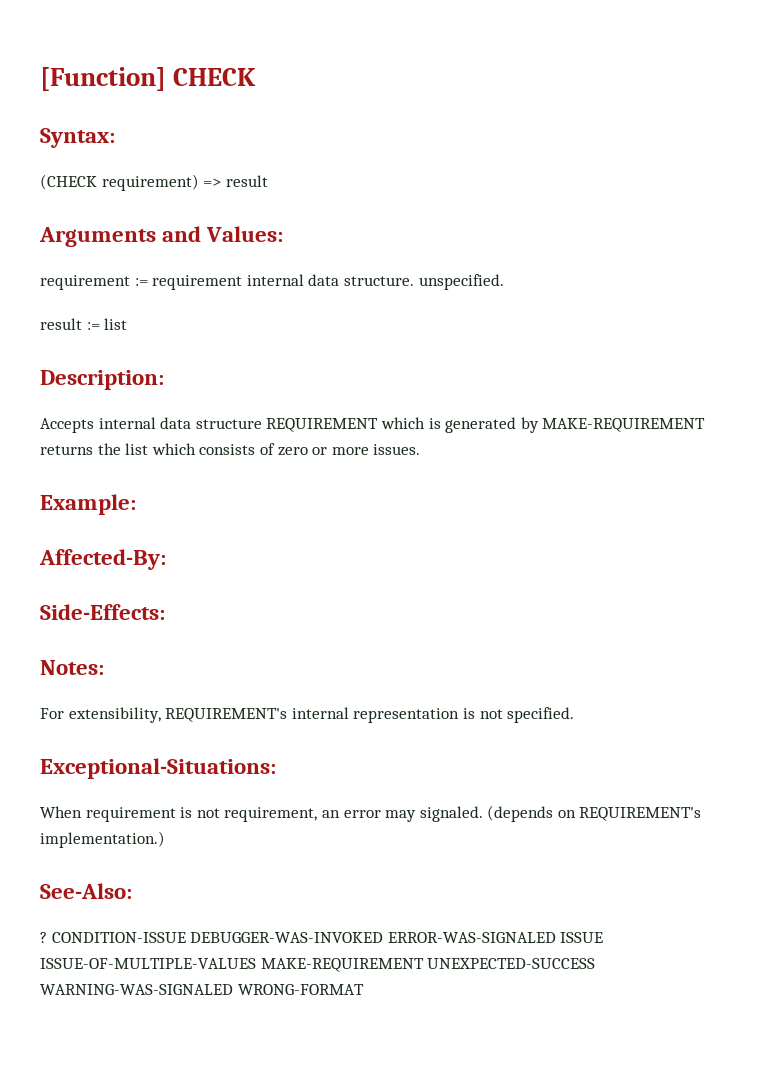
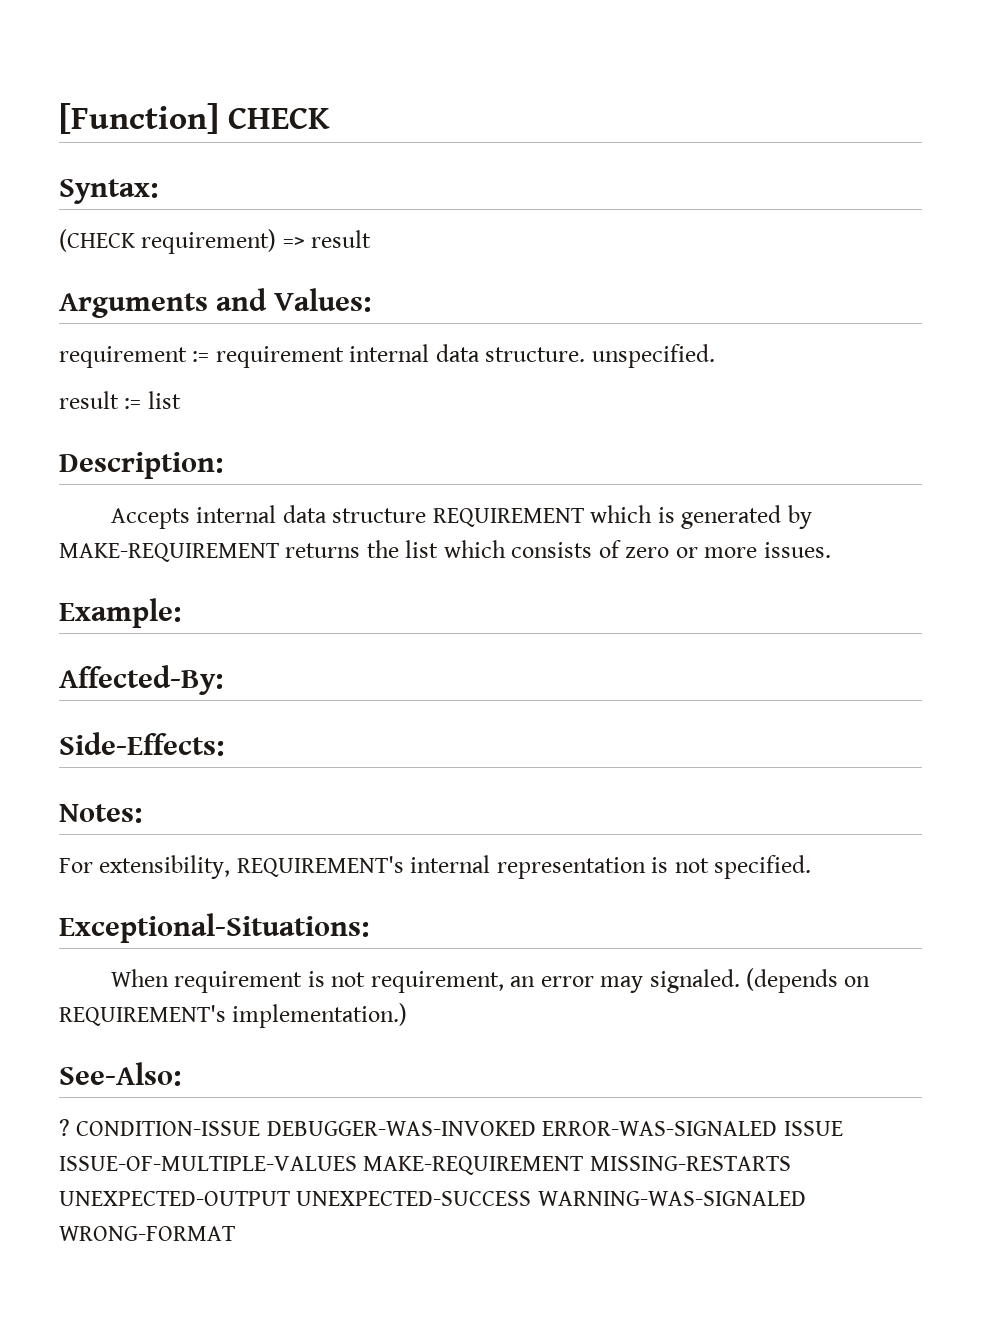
- CONDITION-ISSUE DEBUGGER-WAS-INVOKED ERROR-WAS-SIGNALED ISSUE ISSUE-OF-MULTIPLE-VALUES MAKE-REQUIREMENT UNEXPECTED-SUCCESS WARNING-WAS-SIGNALED WRONG-FORMAT
+ CONDITION-ISSUE DEBUGGER-WAS-INVOKED ERROR-WAS-SIGNALED ISSUE ISSUE-OF-MULTIPLE-VALUES MAKE-REQUIREMENT MISSING-RESTARTS UNEXPECTED-OUTPUT UNEXPECTED-SUCCESS WARNING-WAS-SIGNALED WRONG-FORMAT

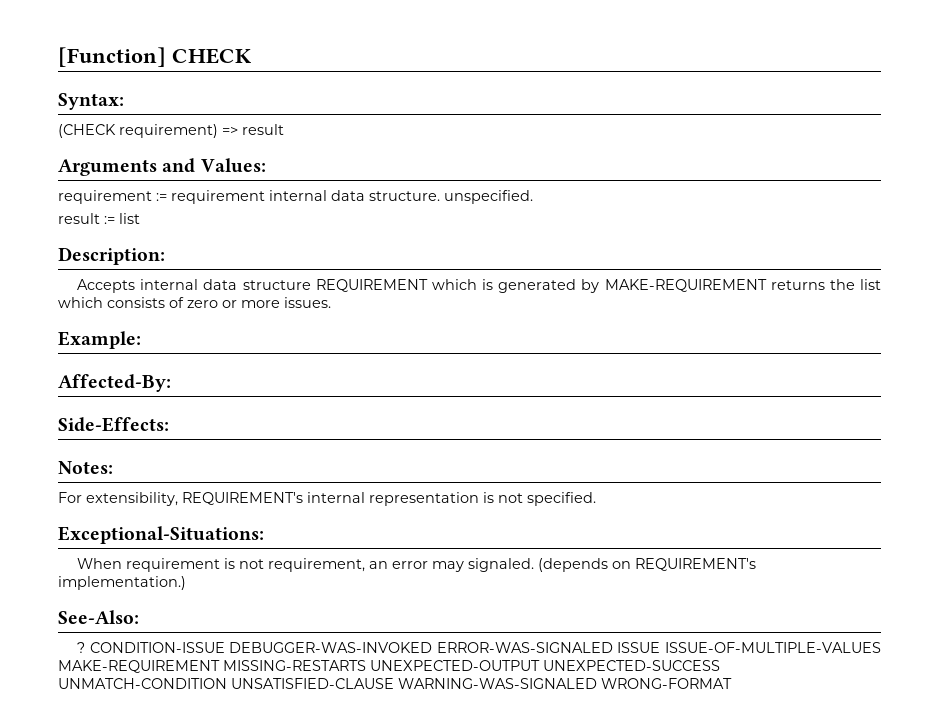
- CONDITION-ISSUE DEBUGGER-WAS-INVOKED ERROR-WAS-SIGNALED ISSUE ISSUE-OF-MULTIPLE-VALUES MAKE-REQUIREMENT MISSING-RESTARTS UNEXPECTED-OUTPUT UNEXPECTED-SUCCESS WARNING-WAS-SIGNALED WRONG-FORMAT
+ CONDITION-ISSUE DEBUGGER-WAS-INVOKED ERROR-WAS-SIGNALED ISSUE ISSUE-OF-MULTIPLE-VALUES MAKE-REQUIREMENT MISSING-RESTARTS UNEXPECTED-OUTPUT UNEXPECTED-SUCCESS UNMATCH-CONDITION UNSATISFIED-CLAUSE WARNING-WAS-SIGNALED WRONG-FORMAT

